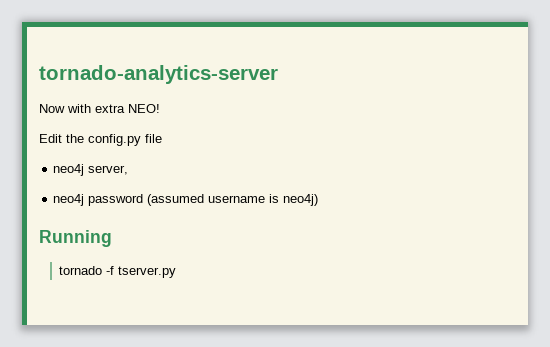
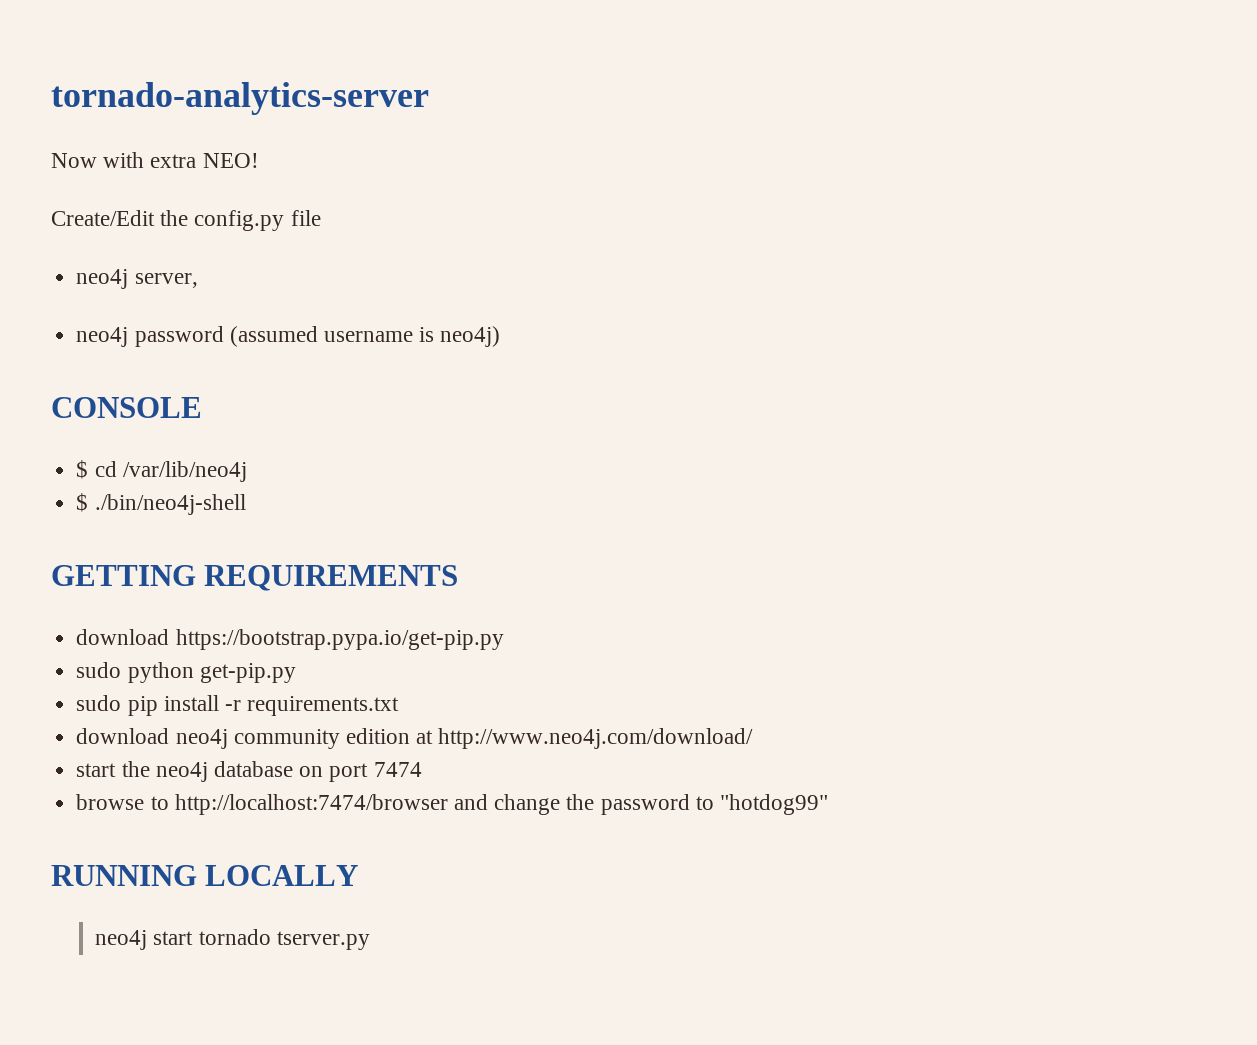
- Edit the config.py file
+ Create/Edit the config.py file
- Running
- tornado -f tserver.py
+ CONSOLE
+ $ cd /var/lib/neo4j
+ $ ./bin/neo4j-shell
+ GETTING REQUIREMENTS
+ download https://bootstrap.pypa.io/get-pip.py
+ sudo python get-pip.py
+ sudo pip install -r requirements.txt
+ download neo4j community edition at http://www.neo4j.com/download/
+ start the neo4j database on port 7474
+ browse to http://localhost:7474/browser and change the password to "hotdog99"
+ RUNNING LOCALLY
+ neo4j start tornado tserver.py

